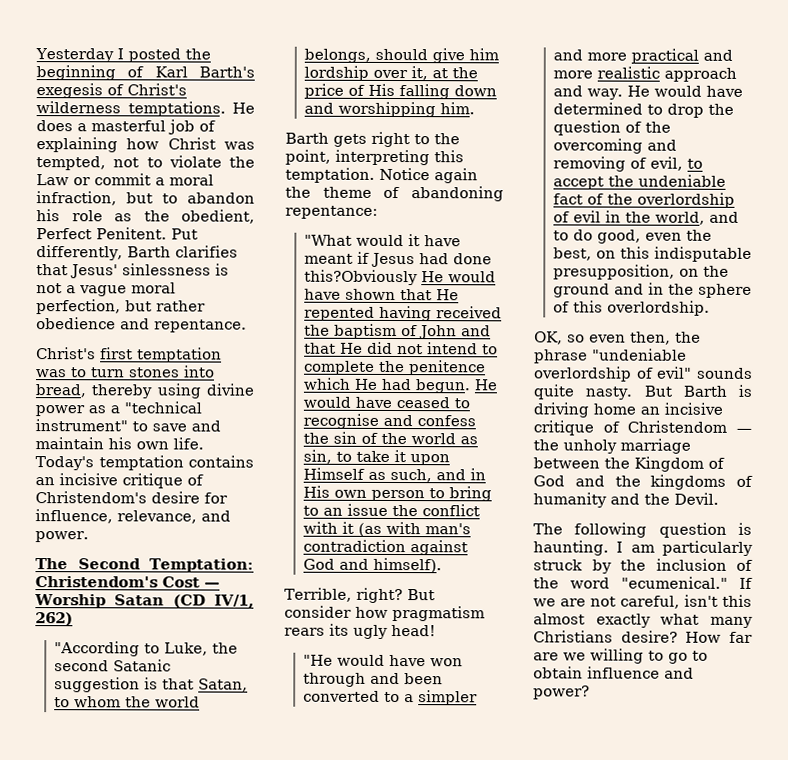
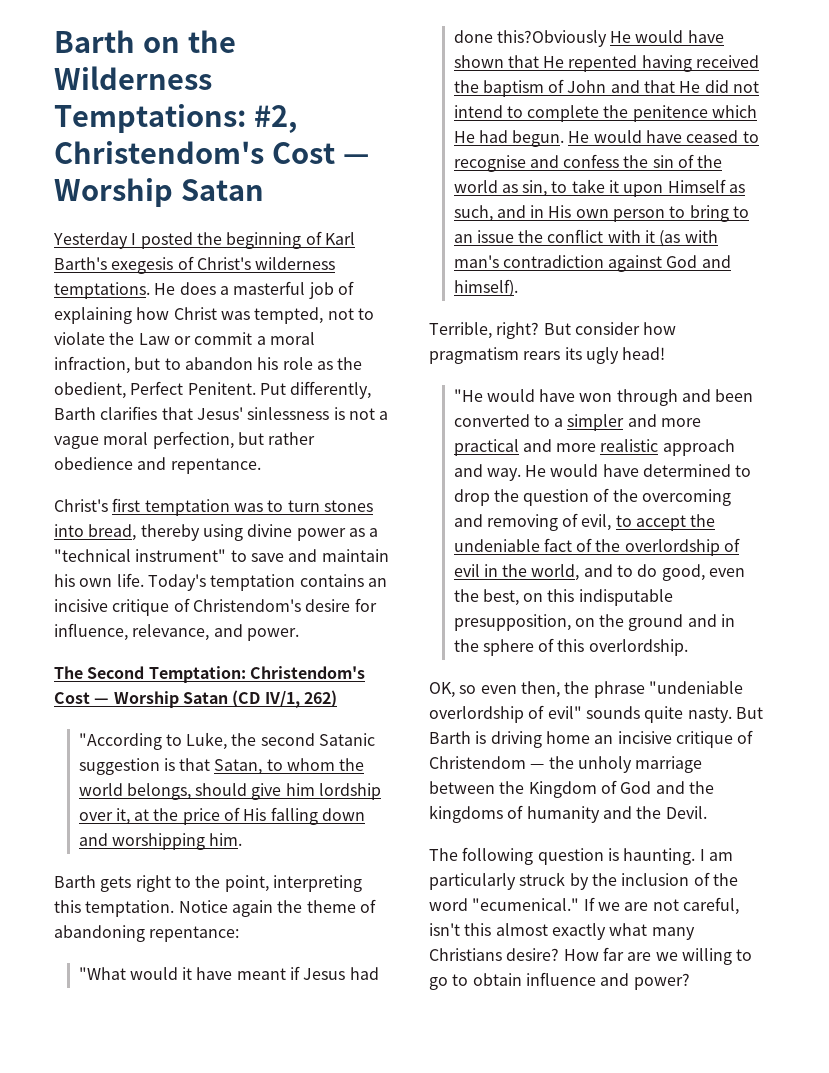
+ Barth on the Wilderness Temptations: #2, Christendom's Cost — Worship Satan

